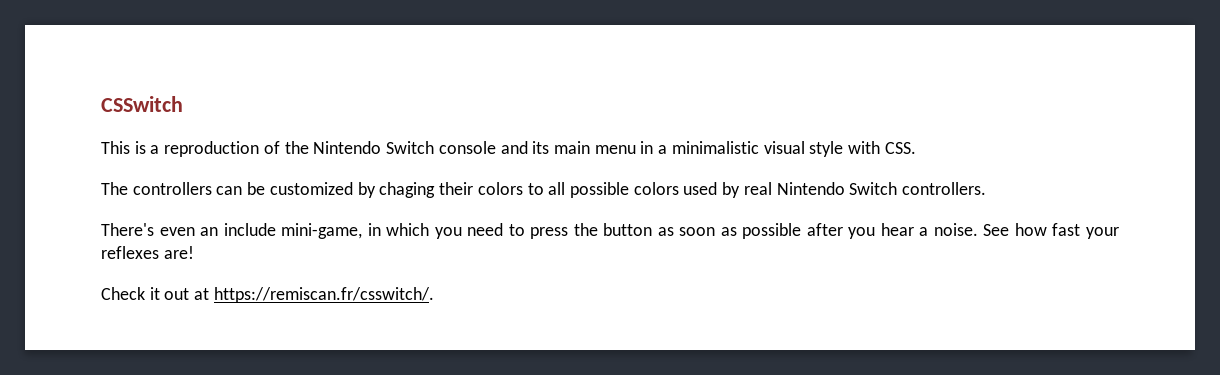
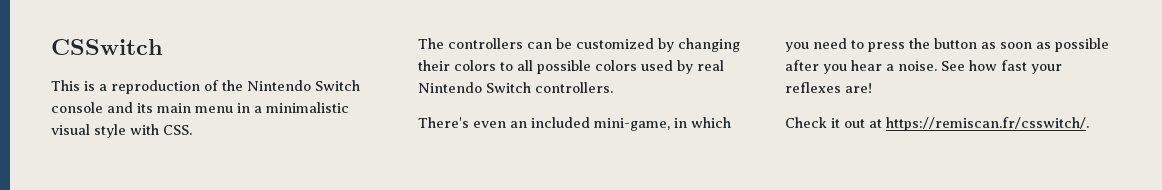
- The controllers can be customized by chaging their colors to all possible colors used by real Nintendo Switch controllers.
+ The controllers can be customized by changing their colors to all possible colors used by real Nintendo Switch controllers.
- There's even an include mini-game, in which you need to press the button as soon as possible after you hear a noise.
+ There's even an included mini-game, in which you need to press the button as soon as possible after you hear a noise.

